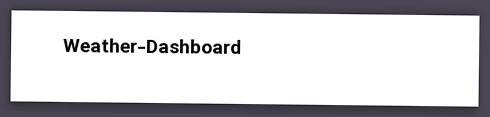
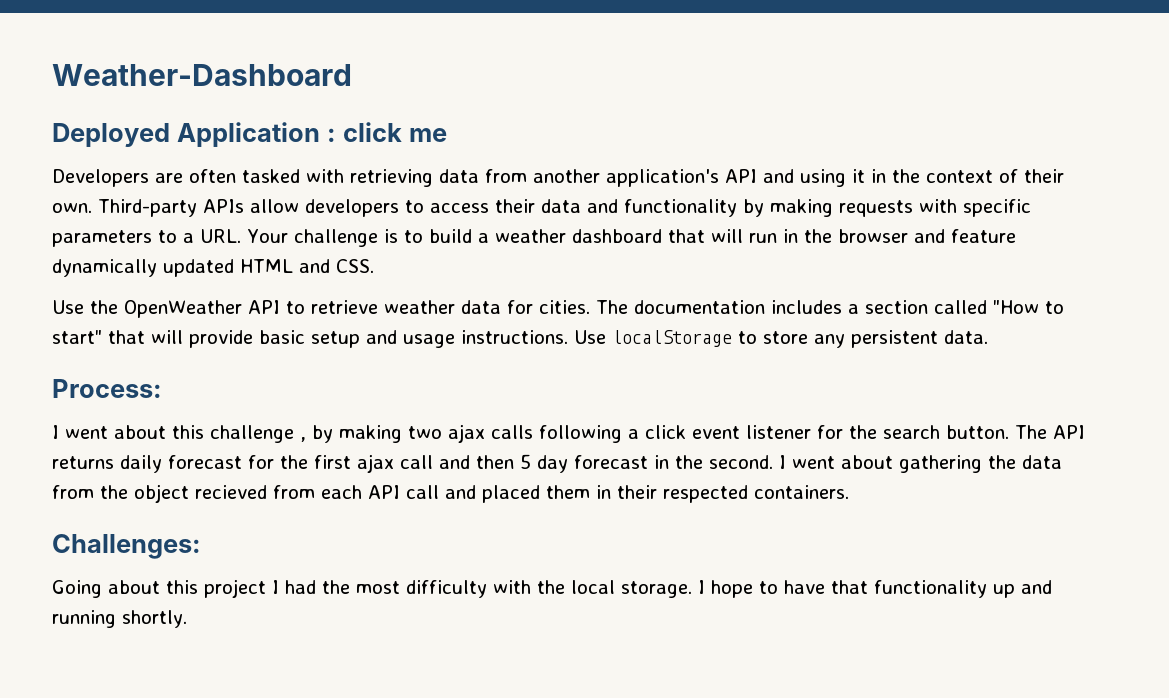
+ Deployed Application : click me
+ Developers are often tasked with retrieving data from another application's API and using it in the context of their own. Third-party APIs allow developers to access their data and functionality by making requests with specific parameters to a URL. Your challenge is to build a weather dashboard that will run in the browser and feature dynamically updated HTML and CSS.
+ Use the OpenWeather API to retrieve weather data for cities. The documentation includes a section called "How to start" that will provide basic setup and usage instructions. Use localStorage to store any persistent data.
+ Process:
+ I went about this challenge , by making two ajax calls following a click event listener for the search button. The API returns daily forecast for the first ajax call and then 5 day forecast in the second. I went about gathering the data from the object recieved from each API call and placed them in their respected containers.
+ Challenges:
+ Going about this project I had the most difficulty with the local storage. I hope to have that functionality up and running shortly.

